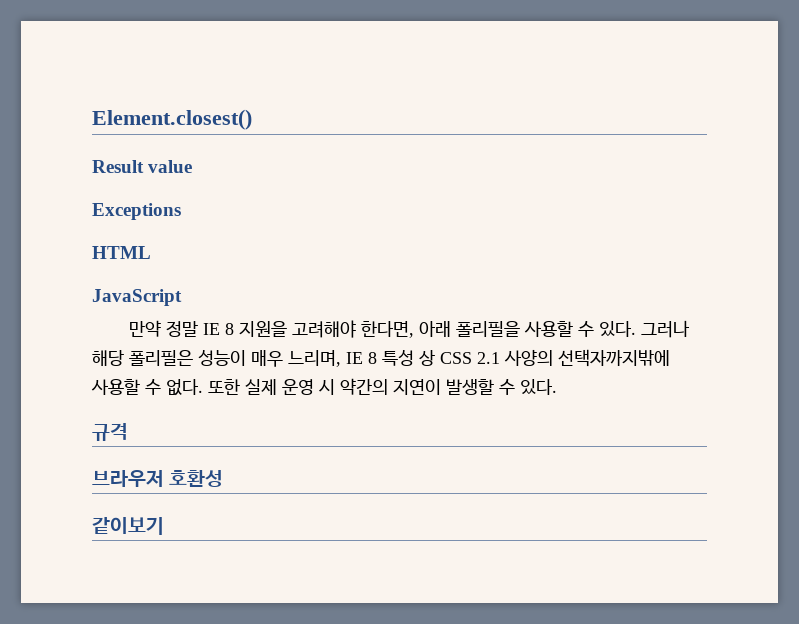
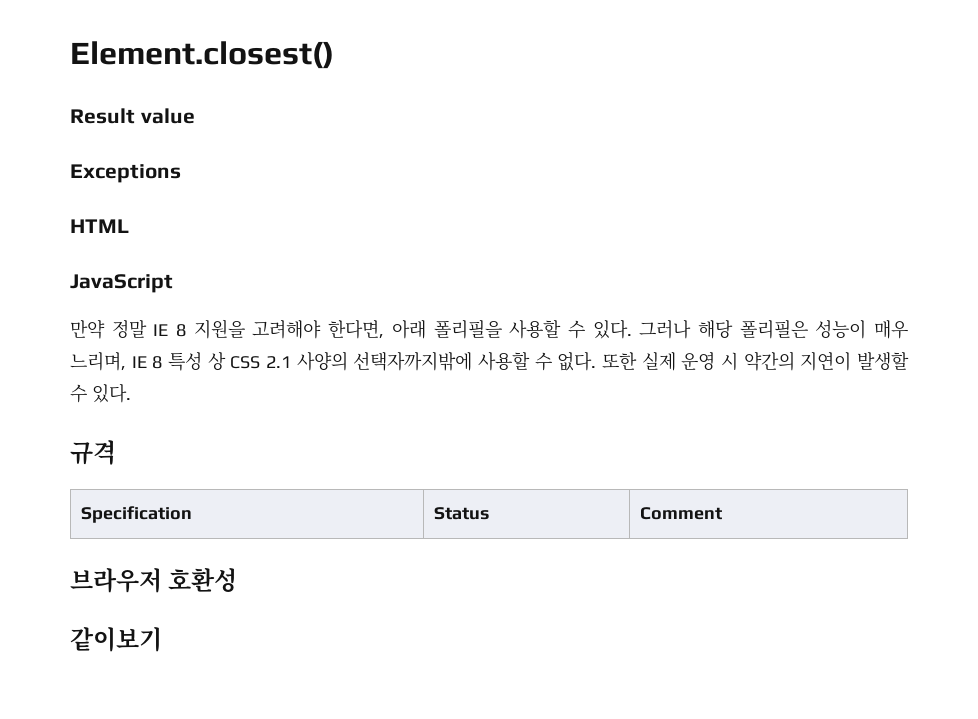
+ Specification | Status | Comment

